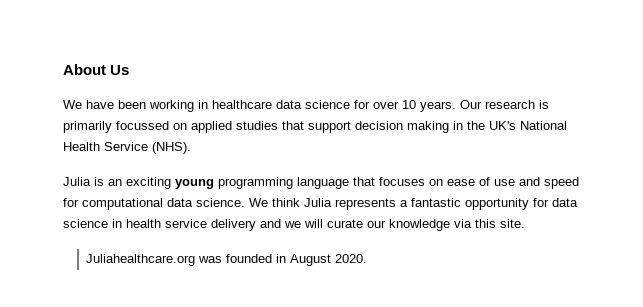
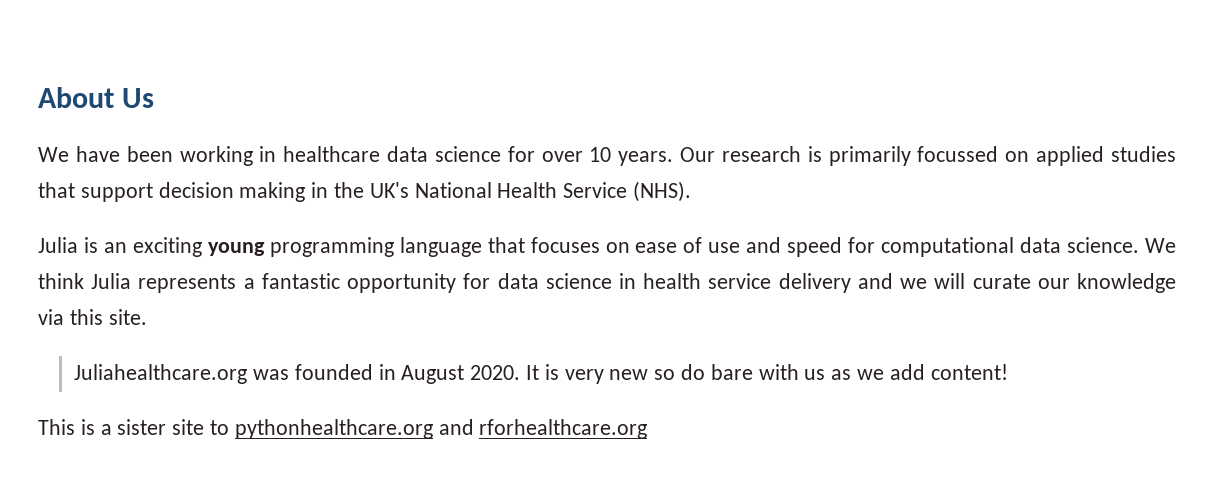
+ It is very new so do bare with us as we add content!
+ This is a sister site to pythonhealthcare.org and rforhealthcare.org

